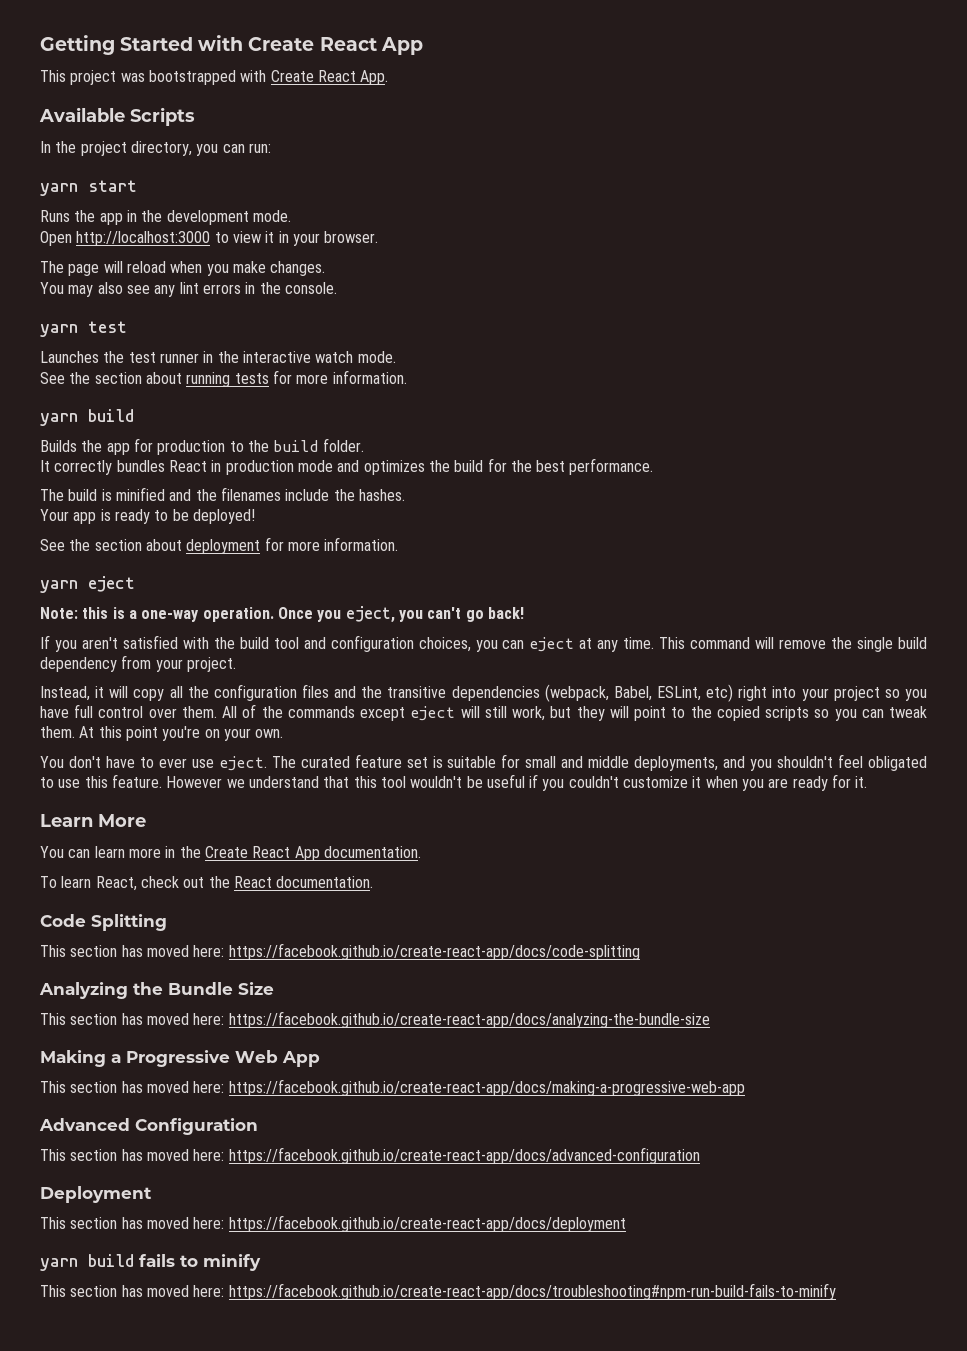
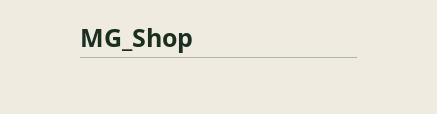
- Getting Started with Create React App
- This project was bootstrapped with Create React App.
- Available Scripts
- In the project directory, you can run:
- yarn start
- Runs the app in the development mode.
- Open http://localhost:3000 to view it in your browser.
- The page will reload when you make changes.
- You may also see any lint errors in the console.
- yarn test
- Launches the test runner in the interactive watch mode.
- See the section about running tests for more information.
- yarn build
- Builds the app for production to the build folder.
- It correctly bundles React in production mode and optimizes the build for the best performance.
- The build is minified and the filenames include the hashes.
- Your app is ready to be deployed!
- See the section about deployment for more information.
- yarn eject
- Note: this is a one-way operation. Once you eject, you can't go back!
- If you aren't satisfied with the build tool and configuration choices, you can eject at any time. This command will remove the single build dependency from your project.
- Instead, it will copy all the configuration files and the transitive dependencies (webpack, Babel, ESLint, etc) right into your project so you have full control over them. All of the commands except eject will still work, but they will point to the copied scripts so you can tweak them. At this point you're on your own.
- You don't have to ever use eject. The curated feature set is suitable for small and middle deployments, and you shouldn't feel obligated to use this feature. However we understand that this tool wouldn't be useful if you couldn't customize it when you are ready for it.
- Learn More
- You can learn more in the Create React App documentation.
- To learn React, check out the React documentation.
- Code Splitting
- This section has moved here: https://facebook.github.io/create-react-app/docs/code-splitting
- Analyzing the Bundle Size
- This section has moved here: https://facebook.github.io/create-react-app/docs/analyzing-the-bundle-size
- Making a Progressive Web App
- This section has moved here: https://facebook.github.io/create-react-app/docs/making-a-progressive-web-app
- Advanced Configuration
- This section has moved here: https://facebook.github.io/create-react-app/docs/advanced-configuration
- Deployment
- This section has moved here: https://facebook.github.io/create-react-app/docs/deployment
- yarn build fails to minify
- This section has moved here: https://facebook.github.io/create-react-app/docs/troubleshooting#npm-run-build-fails-to-minify
+ MG_Shop

